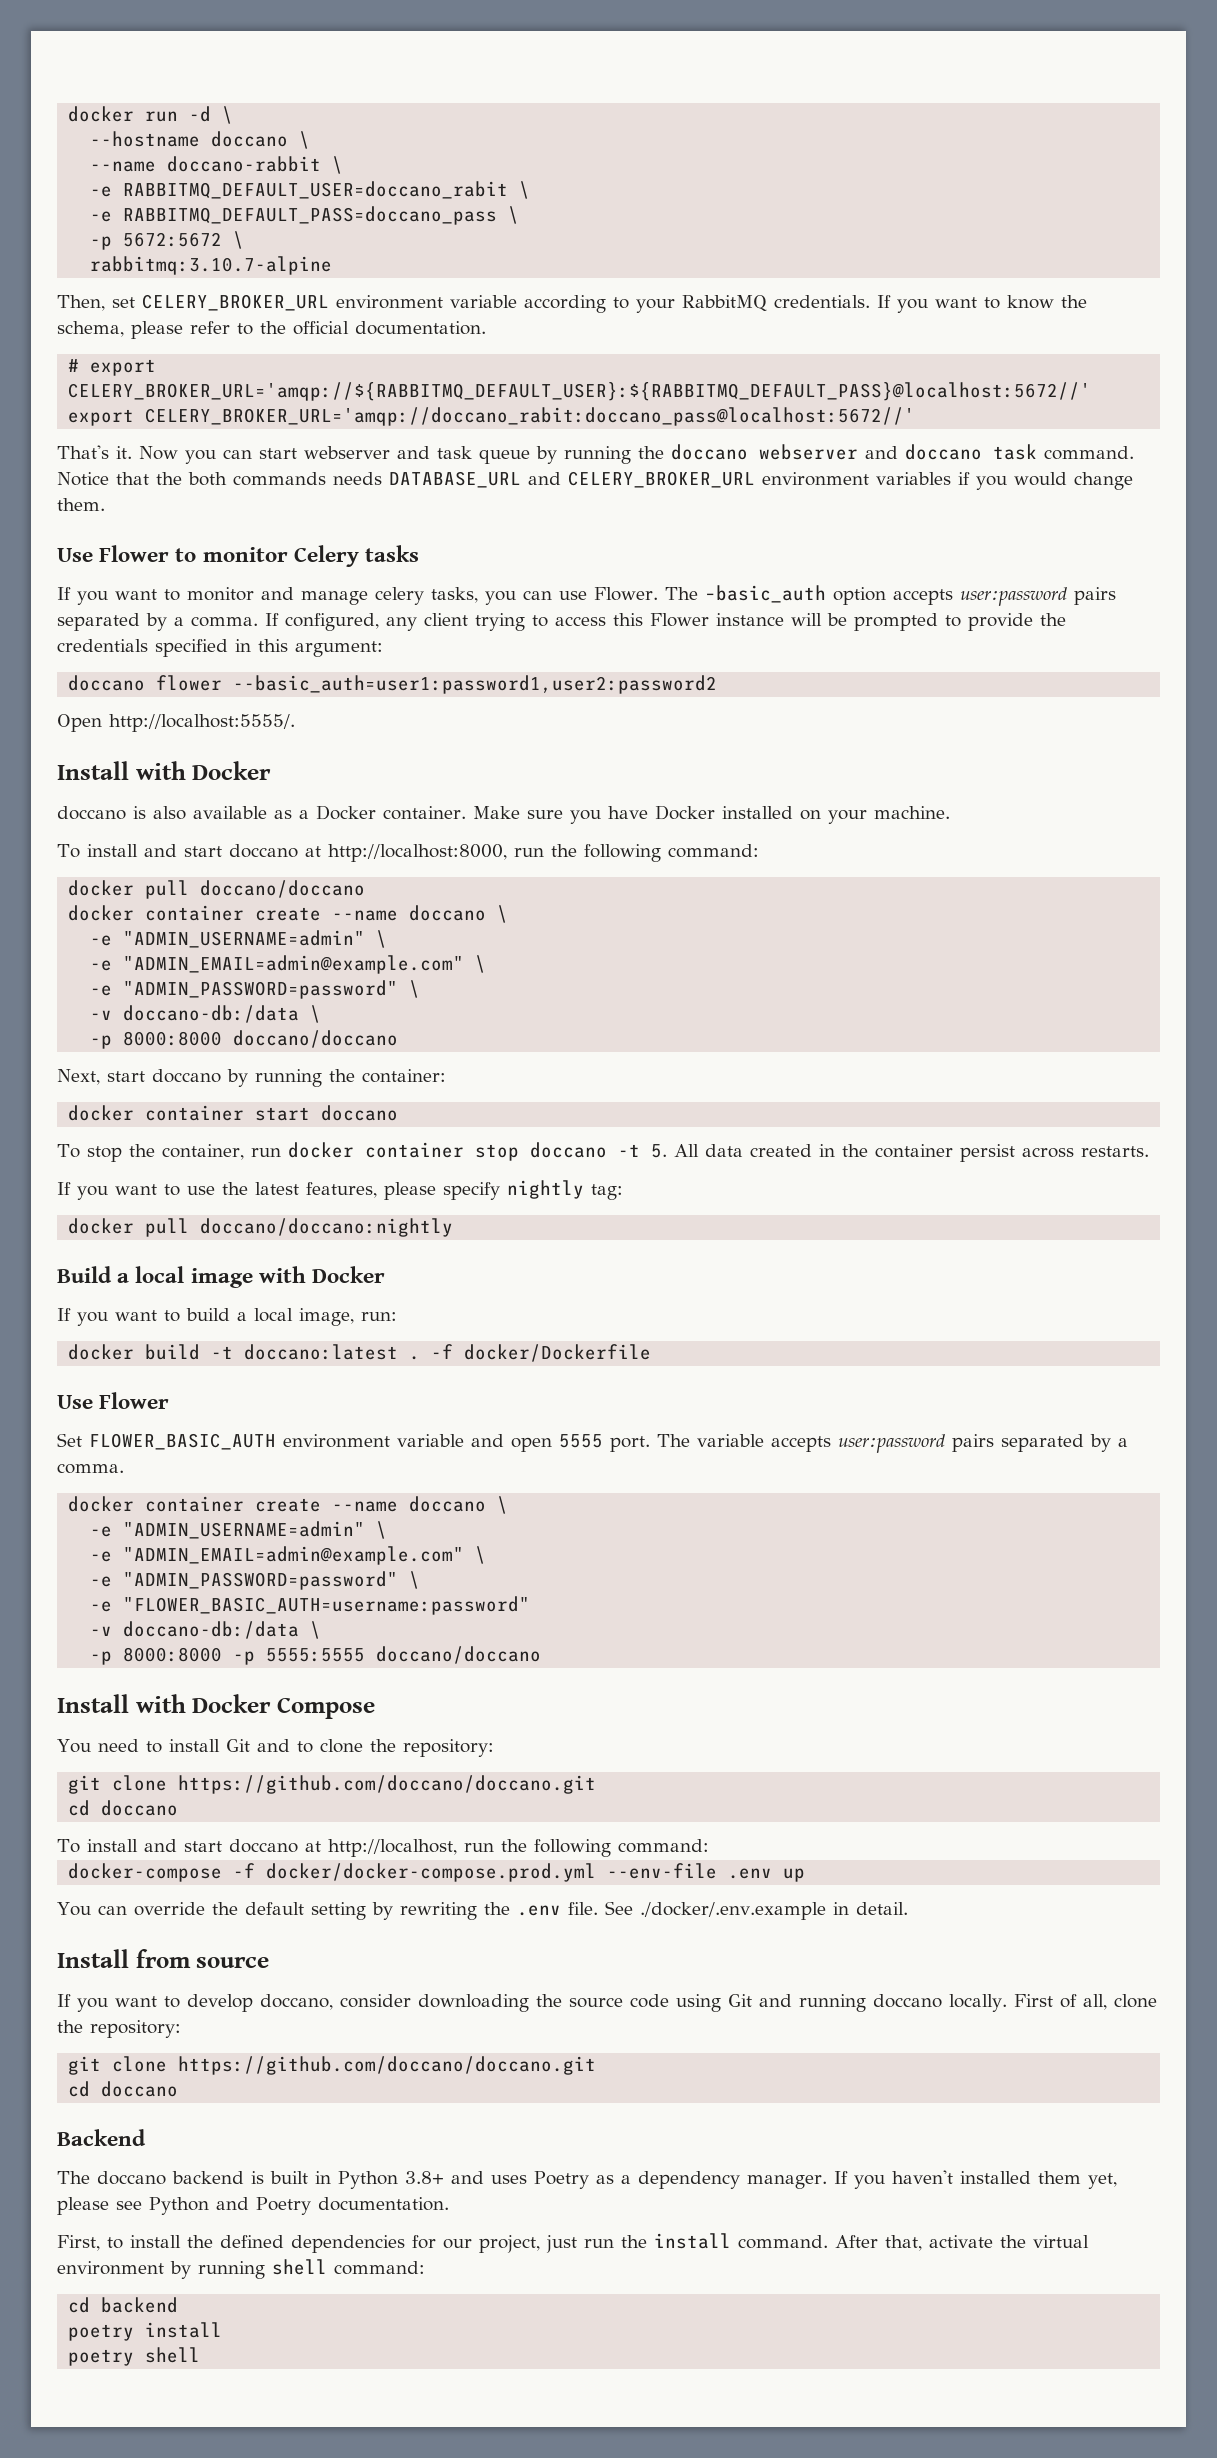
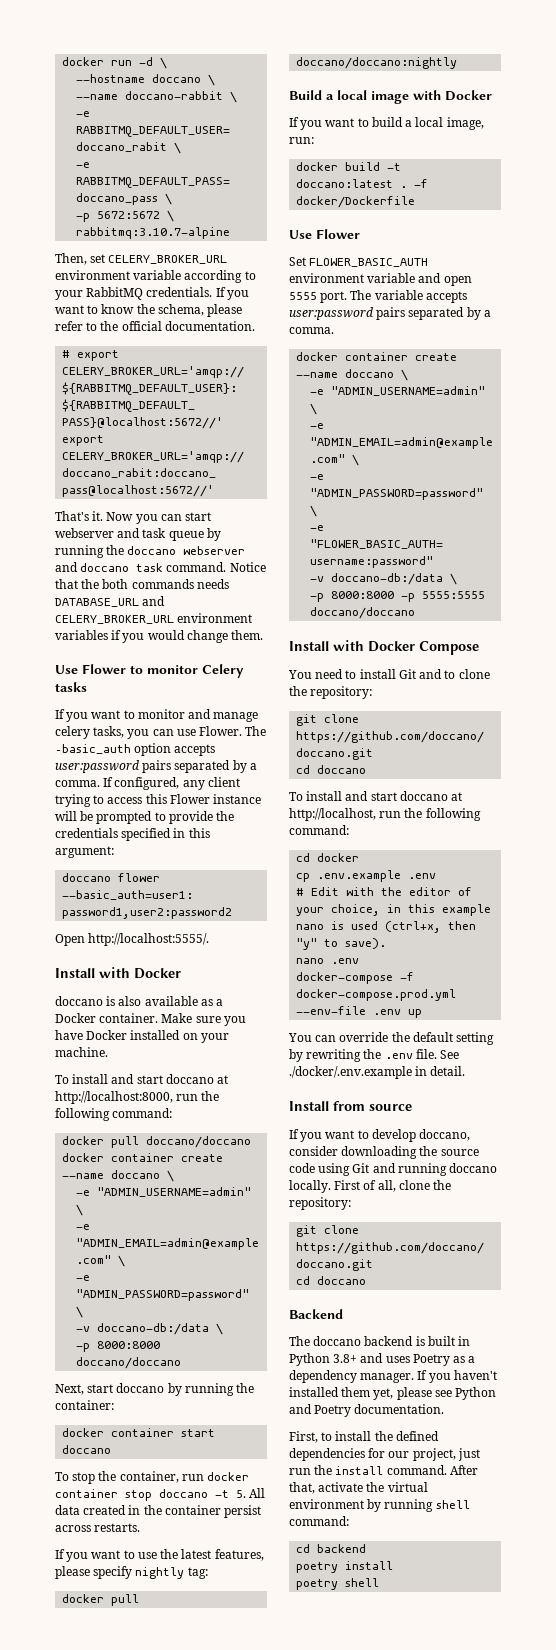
+ cd docker
+ cp .env.example .env
+ # Edit with the editor of your choice, in this example nano is used (ctrl+x, then "y" to save).
+ nano .env
- docker-compose -f docker/docker-compose.prod.yml --env-file .env up
+ docker-compose -f docker-compose.prod.yml --env-file .env up

